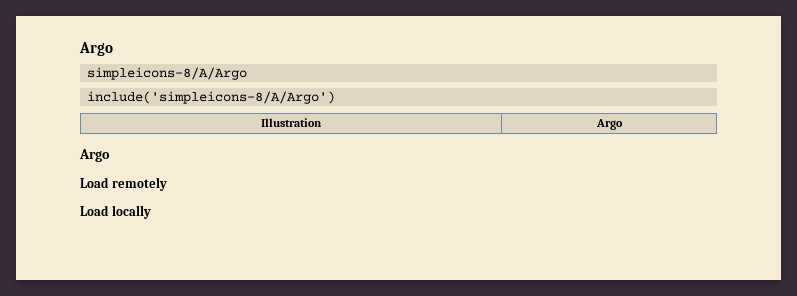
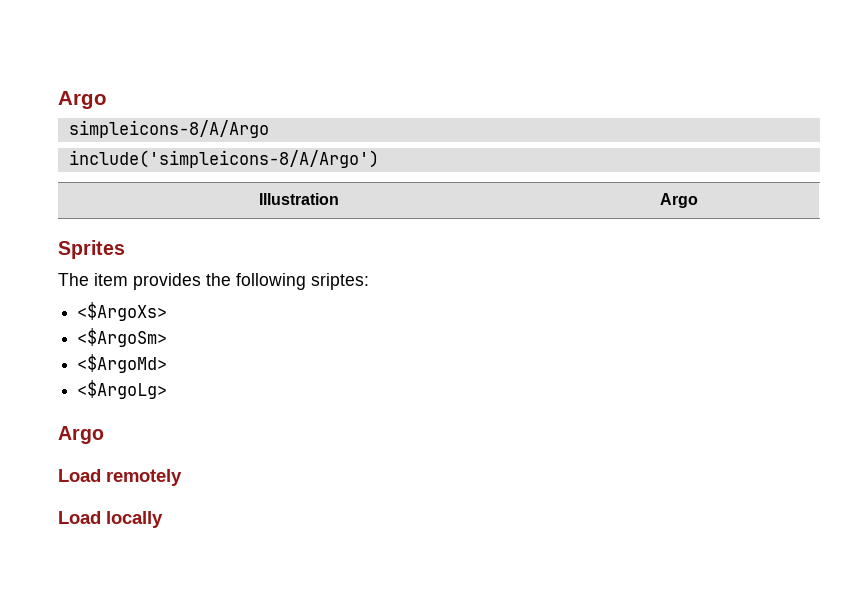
+ Sprites
+ The item provides the following sriptes:
+ <$ArgoXs>
+ <$ArgoSm>
+ <$ArgoMd>
+ <$ArgoLg>

